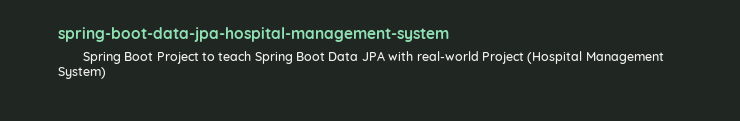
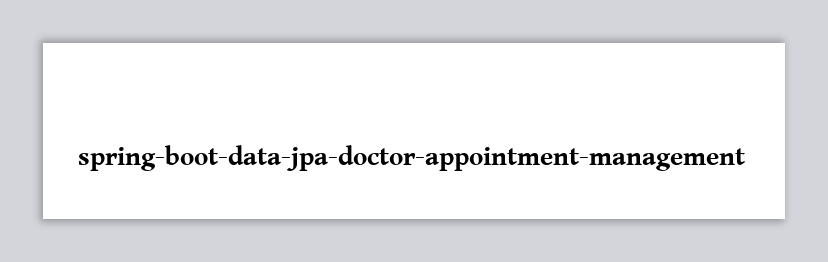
- spring-boot-data-jpa-hospital-management-system
- Spring Boot Project to teach Spring Boot Data JPA with real-world Project (Hospital Management System)
+ spring-boot-data-jpa-doctor-appointment-management

